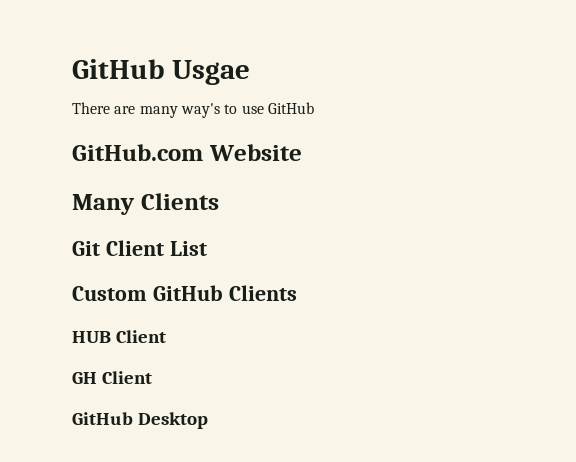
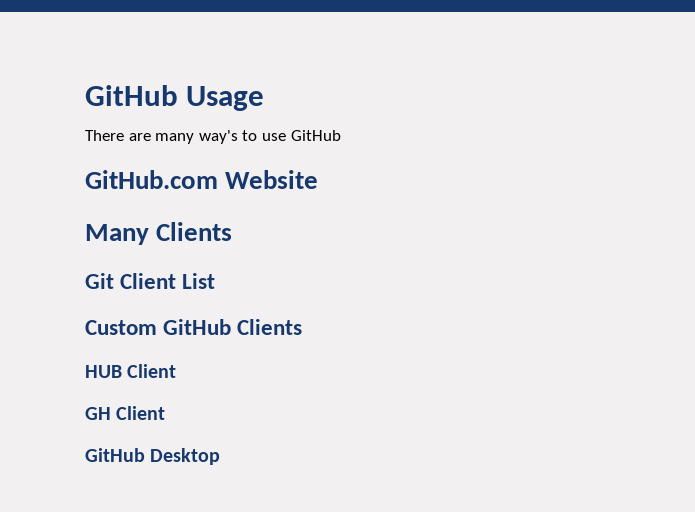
- GitHub Usgae
+ GitHub Usage

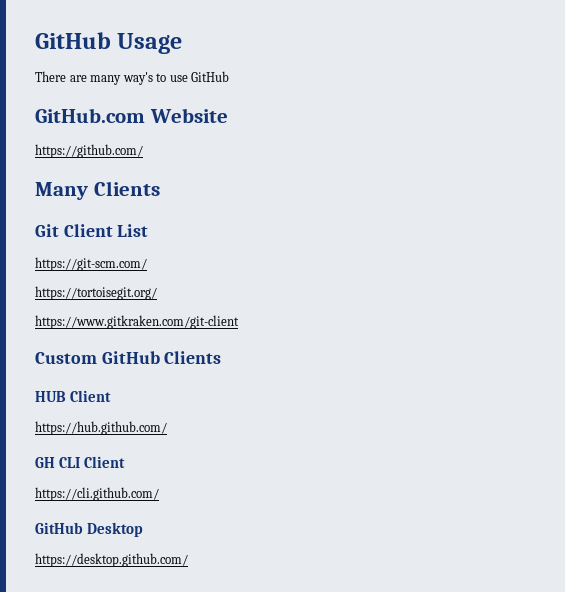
+ https://github.com/
+ https://git-scm.com/
+ https://tortoisegit.org/
+ https://www.gitkraken.com/git-client
+ https://hub.github.com/
- GH Client
+ GH CLI Client
+ https://cli.github.com/
+ https://desktop.github.com/

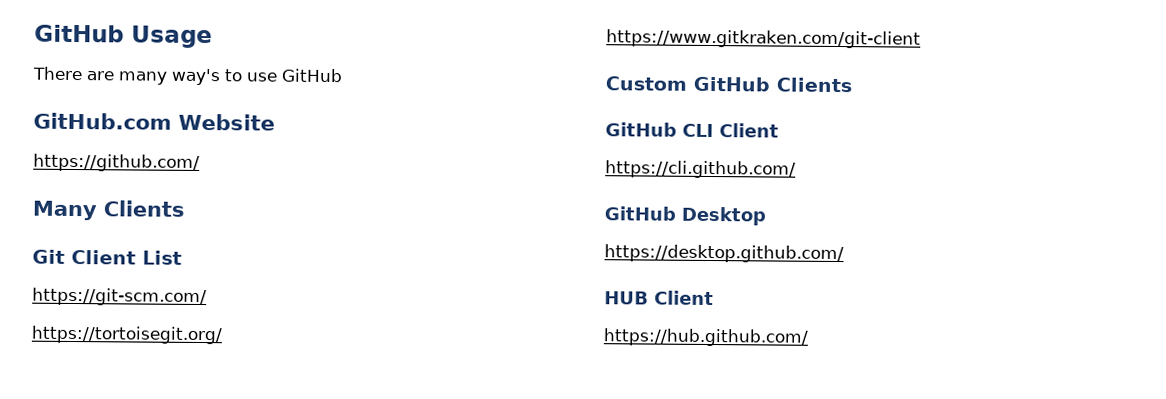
- HUB Client
- https://hub.github.com/
- GH CLI Client
+ GitHub CLI Client
+ HUB Client
+ https://hub.github.com/

